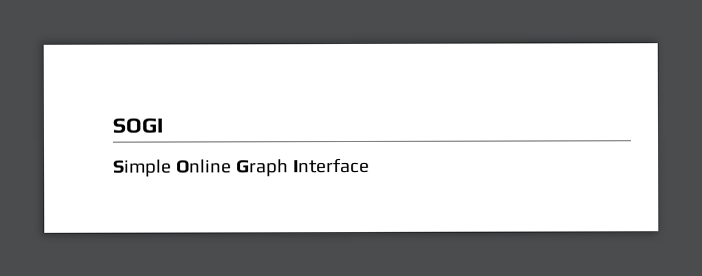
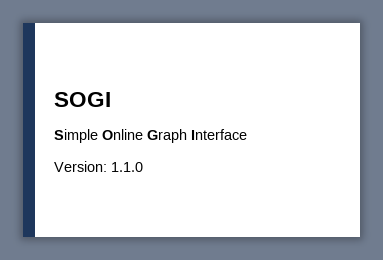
+ Version: 1.1.0

